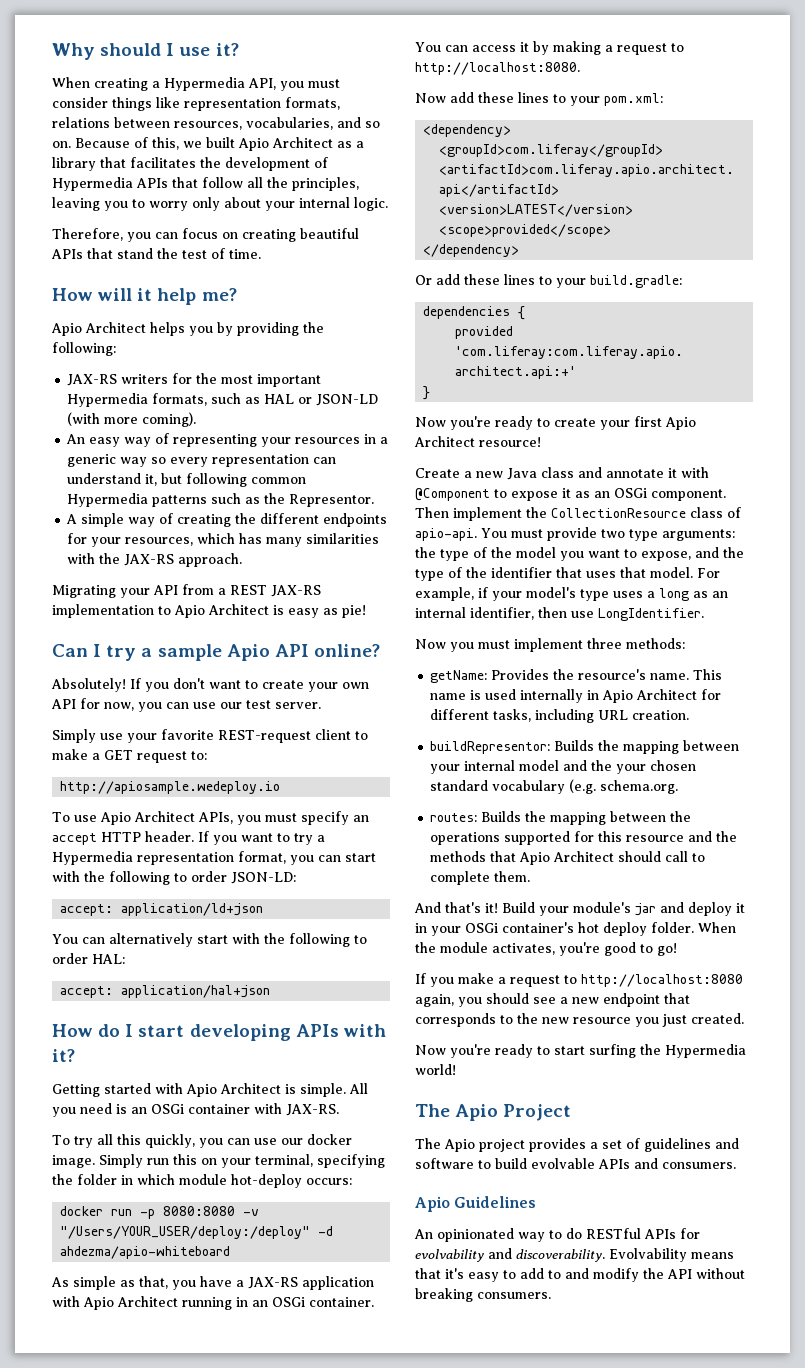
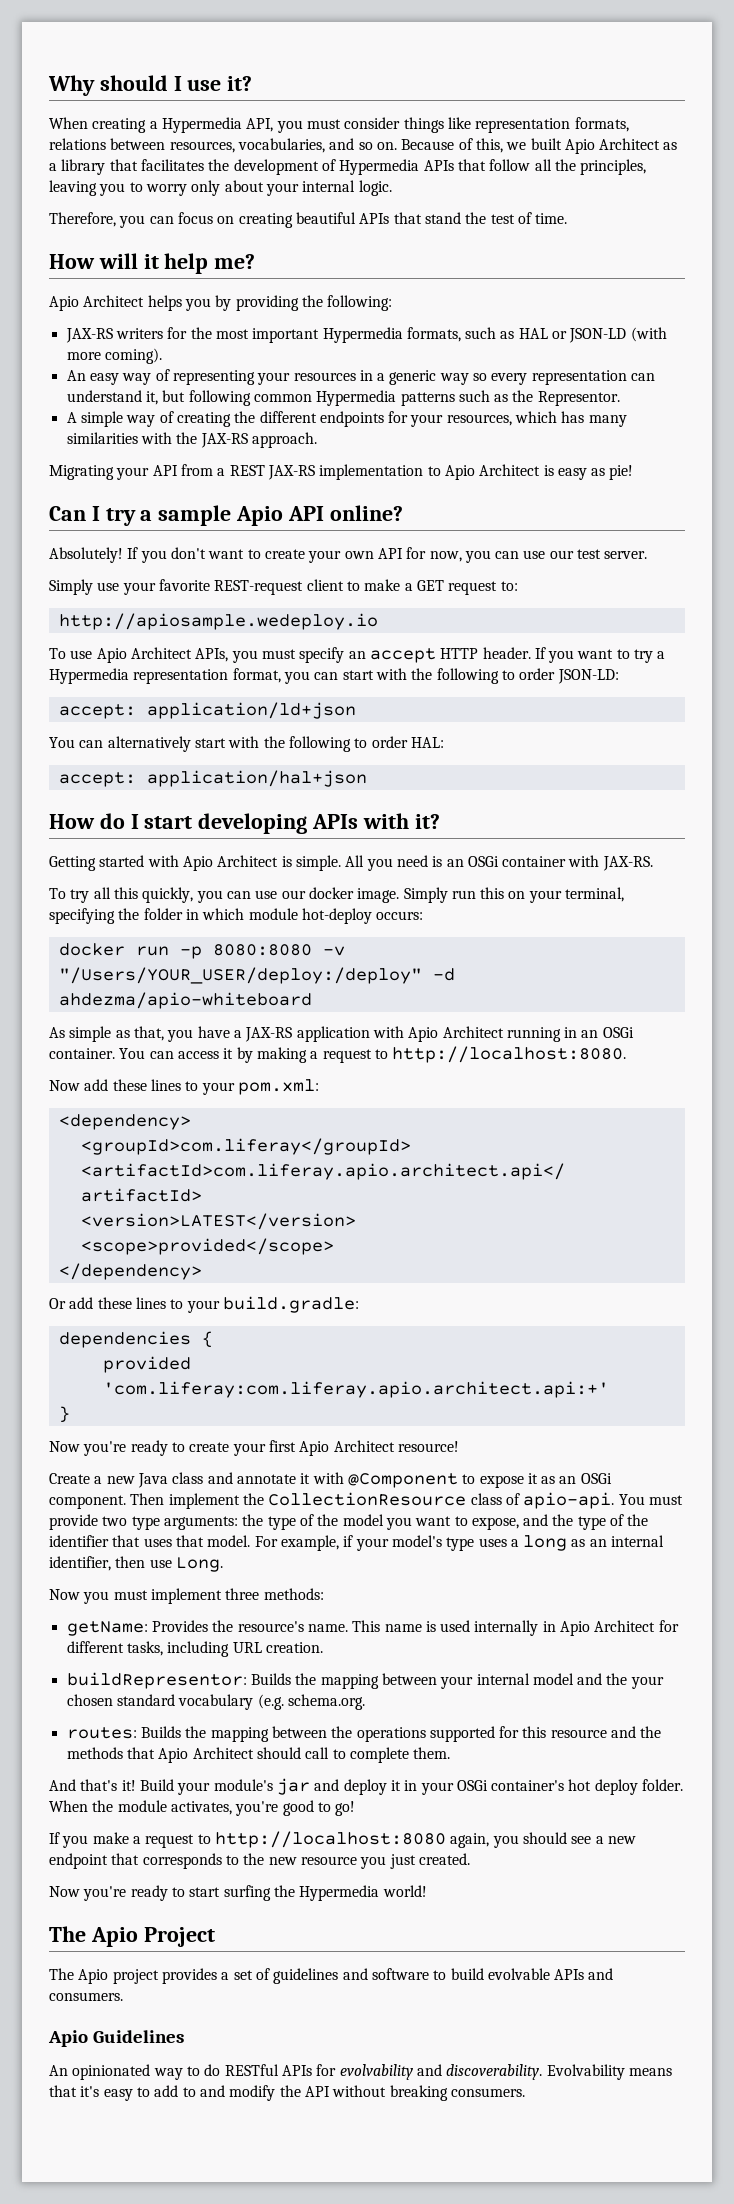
- For example, if your model's type uses a long as an internal identifier, then use LongIdentifier.
+ For example, if your model's type uses a long as an internal identifier, then use Long.

